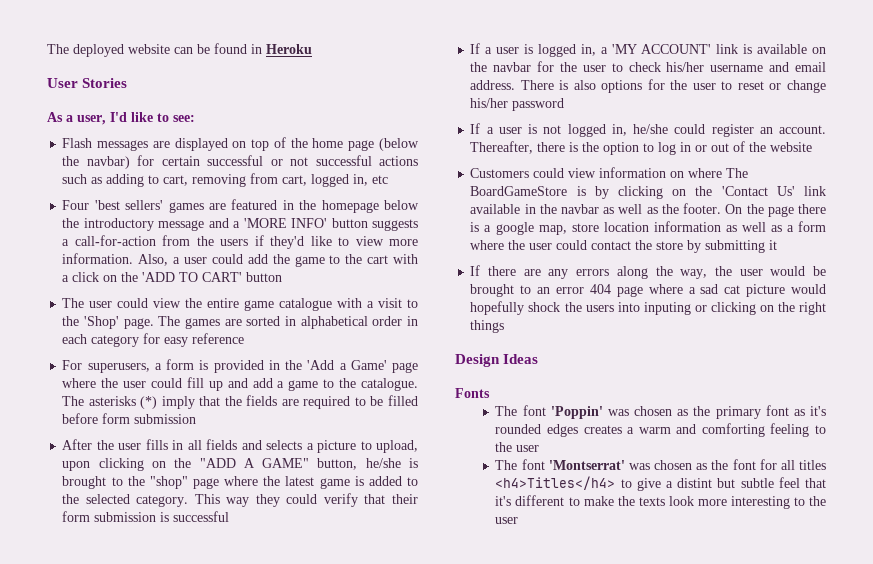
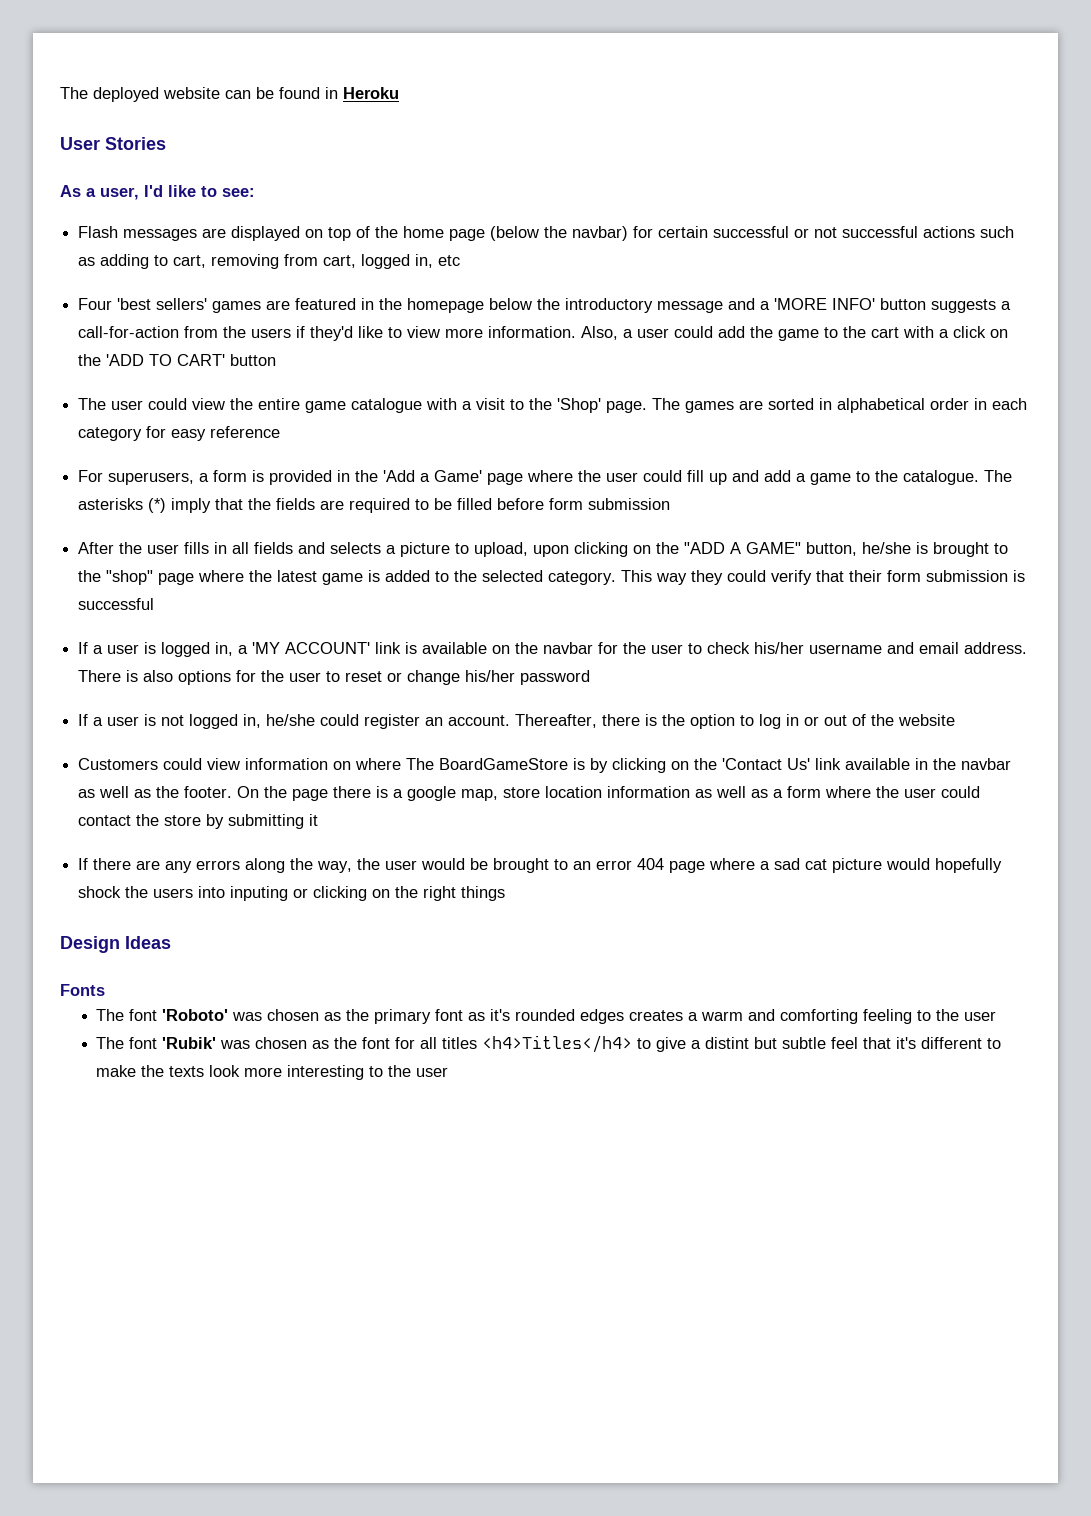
- The font 'Poppin' was chosen as the primary font as it's rounded edges creates a warm and comforting feeling to the user
+ The font 'Roboto' was chosen as the primary font as it's rounded edges creates a warm and comforting feeling to the user
- The font 'Montserrat' was chosen as the font for all titles <h4>Titles</h4> to give a distint but subtle feel that it's different to make the texts look more interesting to the user
+ The font 'Rubik' was chosen as the font for all titles <h4>Titles</h4> to give a distint but subtle feel that it's different to make the texts look more interesting to the user

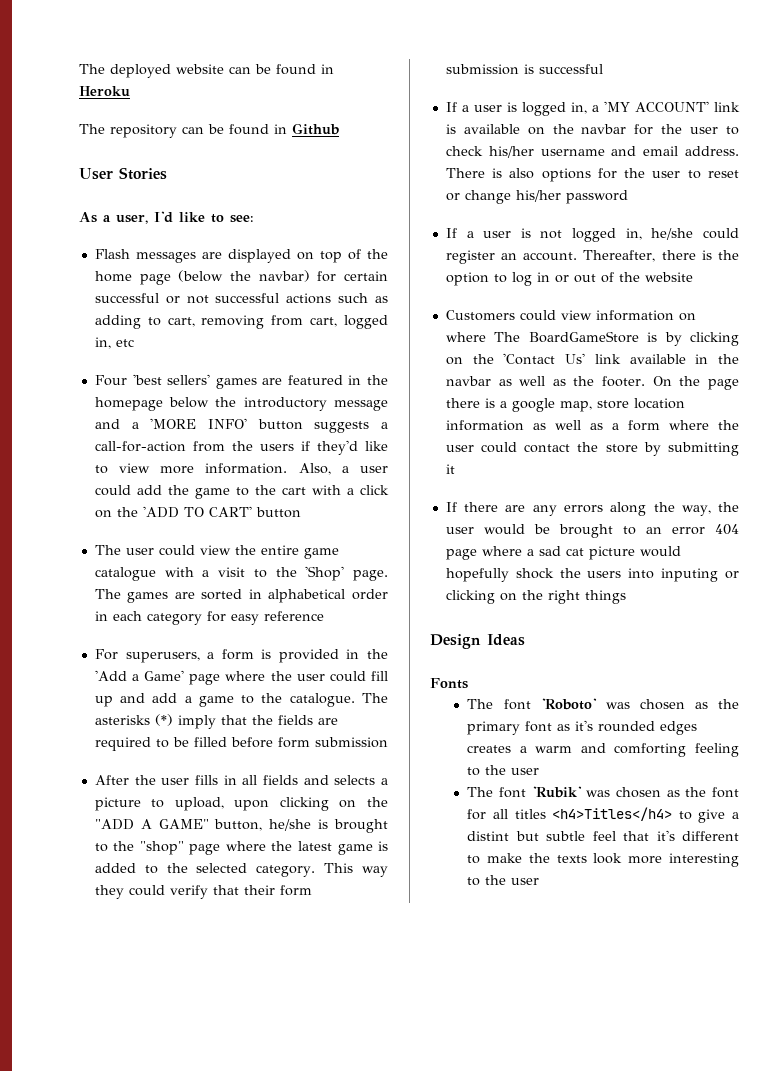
+ The repository can be found in Github

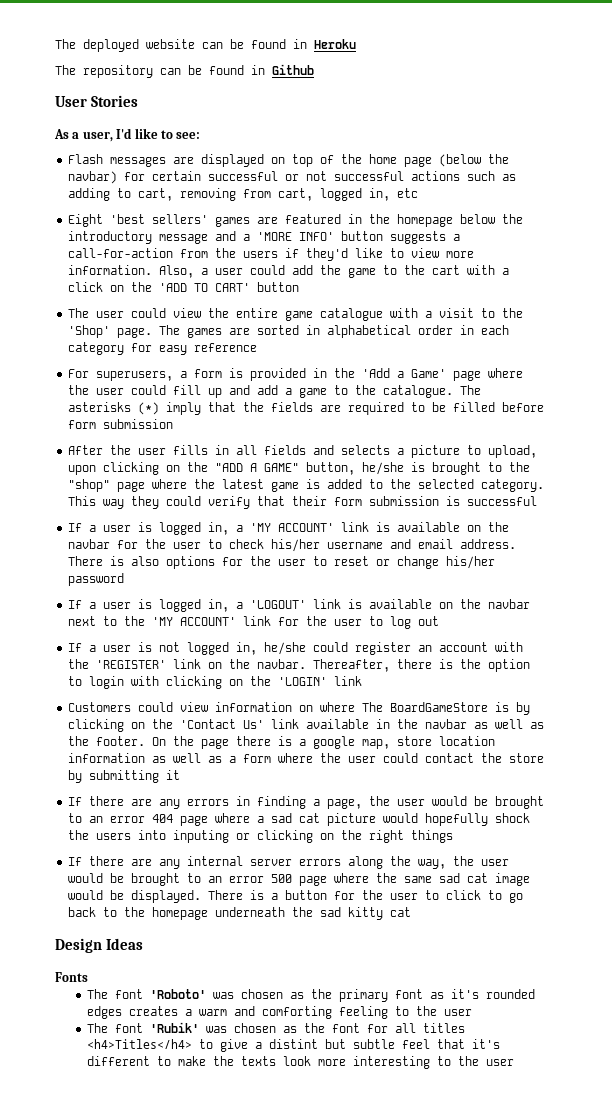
- Four 'best sellers' games are featured in the homepage below the introductory message and a 'MORE INFO' button suggests a call-for-action from the users if they'd like to view more information.
+ Eight 'best sellers' games are featured in the homepage below the introductory message and a 'MORE INFO' button suggests a call-for-action from the users if they'd like to view more information.
+ If a user is logged in, a 'LOGOUT' link is available on the navbar next to the 'MY ACCOUNT' link for the user to log out
- If a user is not logged in, he/she could register an account.
+ If a user is not logged in, he/she could register an account with the 'REGISTER' link on the navbar.
- Thereafter, there is the option to log in or out of the website
+ Thereafter, there is the option to login with clicking on the 'LOGIN' link
- If there are any errors along the way, the user would be brought to an error 404 page where a sad cat picture would hopefully shock the users into inputing or clicking on the right things
+ If there are any errors in finding a page, the user would be brought to an error 404 page where a sad cat picture would hopefully shock the users into inputing or clicking on the right things
+ If there are any internal server errors along the way, the user would be brought to an error 500 page where the same sad cat image would be displayed. There is a button for the user to click to go back to the homepage underneath the sad kitty cat

